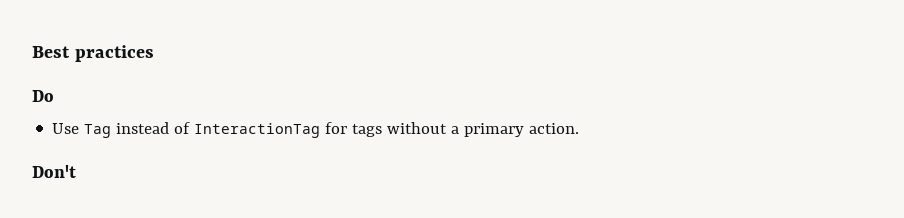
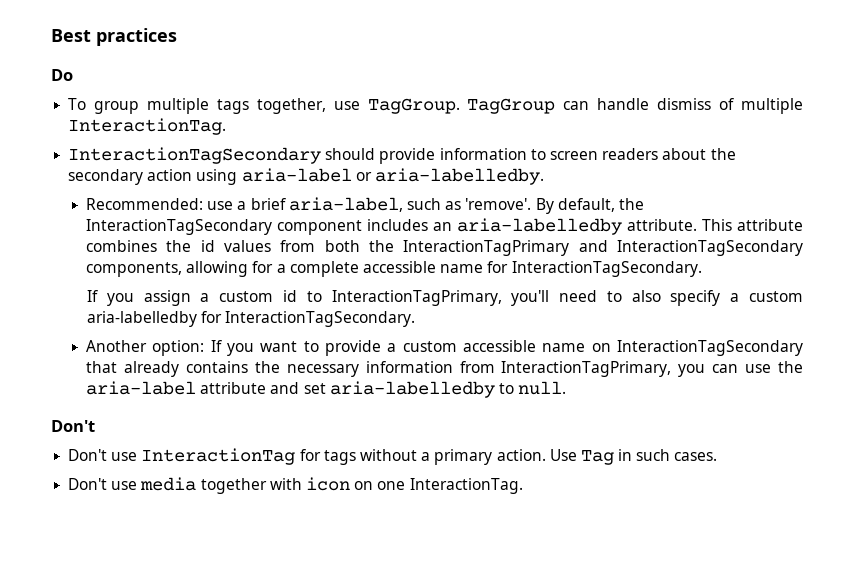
- Use Tag instead of InteractionTag for tags without a primary action.
+ To group multiple tags together, use TagGroup. TagGroup can handle dismiss of multiple InteractionTag.
+ InteractionTagSecondary should provide information to screen readers about the secondary action using aria-label or aria-labelledby.
+ Recommended: use a brief aria-label, such as 'remove'. By default, the InteractionTagSecondary component includes an aria-labelledby attribute. This attribute combines the id values from both the InteractionTagPrimary and InteractionTagSecondary components, allowing for a complete accessible name for InteractionTagSecondary.
+ If you assign a custom id to InteractionTagPrimary, you'll need to also specify a custom aria-labelledby for InteractionTagSecondary.
+ Another option: If you want to provide a custom accessible name on InteractionTagSecondary that already contains the necessary information from InteractionTagPrimary, you can use the aria-label attribute and set aria-labelledby to null.
  Don't
+ Don't use InteractionTag for tags without a primary action. Use Tag in such cases.
+ Don't use media together with icon on one InteractionTag.

